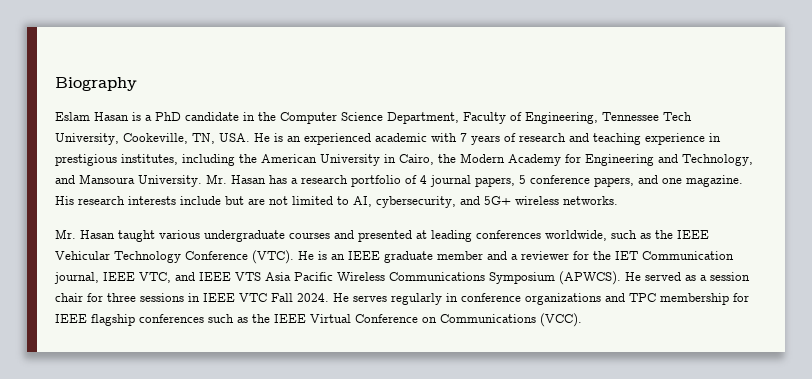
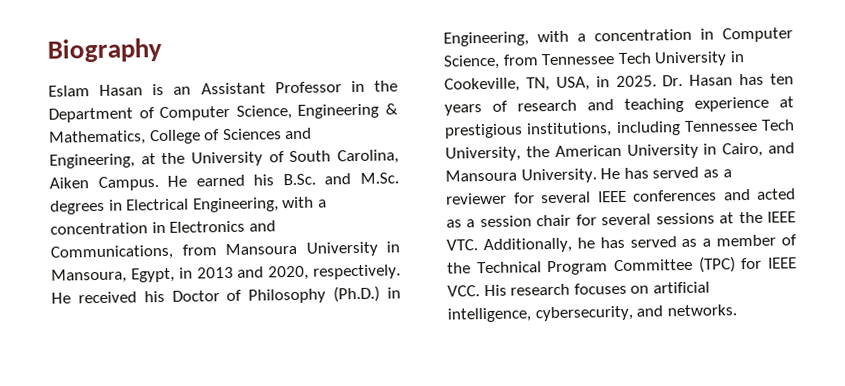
- Eslam Hasan is a PhD candidate in the Computer Science Department, Faculty of Engineering, Tennessee Tech University, Cookeville, TN, USA. He is an experienced academic with 7 years of research and teaching experience in prestigious institutes, including the American University in Cairo, the Modern Academy for Engineering and Technology, and Mansoura University. Mr. Hasan has a research portfolio of 4 journal papers, 5 conference papers, and one magazine. His research interests include but are not limited to AI, cybersecurity, and 5G+ wireless networks.
- Mr. Hasan taught various undergraduate courses and presented at leading conferences worldwide, such as the IEEE Vehicular Technology Conference (VTC). He is an IEEE graduate member and a reviewer for the IET Communication journal, IEEE VTC, and IEEE VTS Asia Pacific Wireless Communications Symposium (APWCS). He served as a session chair for three sessions in IEEE VTC Fall 2024. He serves regularly in conference organizations and TPC membership for IEEE flagship conferences such as the IEEE Virtual Conference on Communications (VCC).
+ Eslam Hasan is an Assistant Professor in the Department of Computer Science, Engineering & Mathematics, College of Sciences and Engineering, at the University of South Carolina, Aiken Campus. He earned his B.Sc. and M.Sc. degrees in Electrical Engineering, with a concentration in Electronics and Communications, from Mansoura University in Mansoura, Egypt, in 2013 and 2020, respectively. He received his Doctor of Philosophy (Ph.D.) in Engineering, with a concentration in Computer Science, from Tennessee Tech University in Cookeville, TN, USA, in 2025. Dr. Hasan has ten years of research and teaching experience at prestigious institutions, including Tennessee Tech University, the American University in Cairo, and Mansoura University. He has served as a reviewer for several IEEE conferences and acted as a session chair for several sessions at the IEEE VTC. Additionally, he has served as a member of the Technical Program Committee (TPC) for IEEE VCC. His research focuses on artificial intelligence, cybersecurity, and networks.

